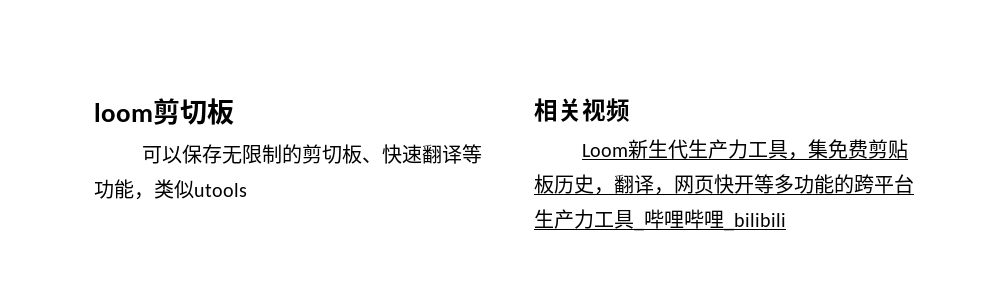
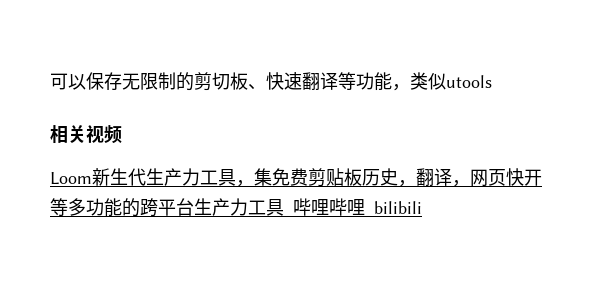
- loom剪切板

